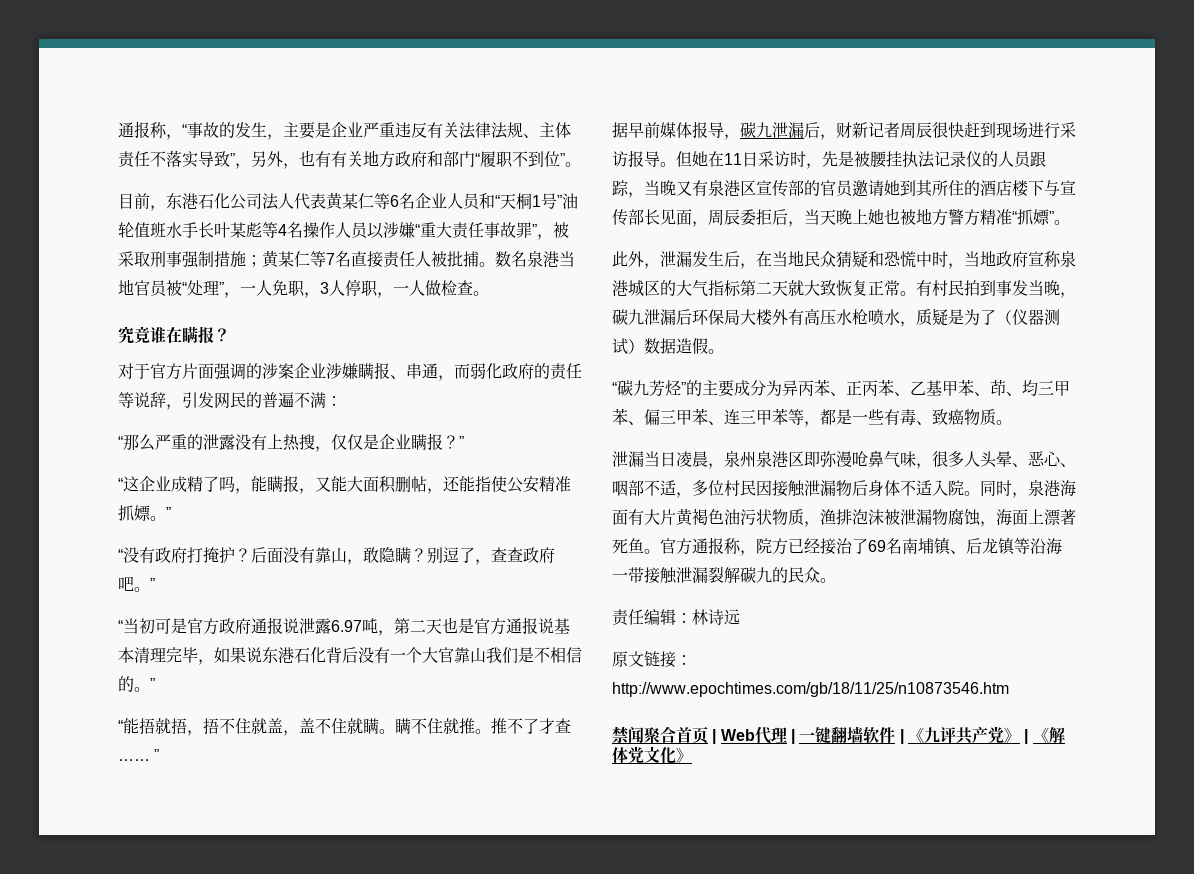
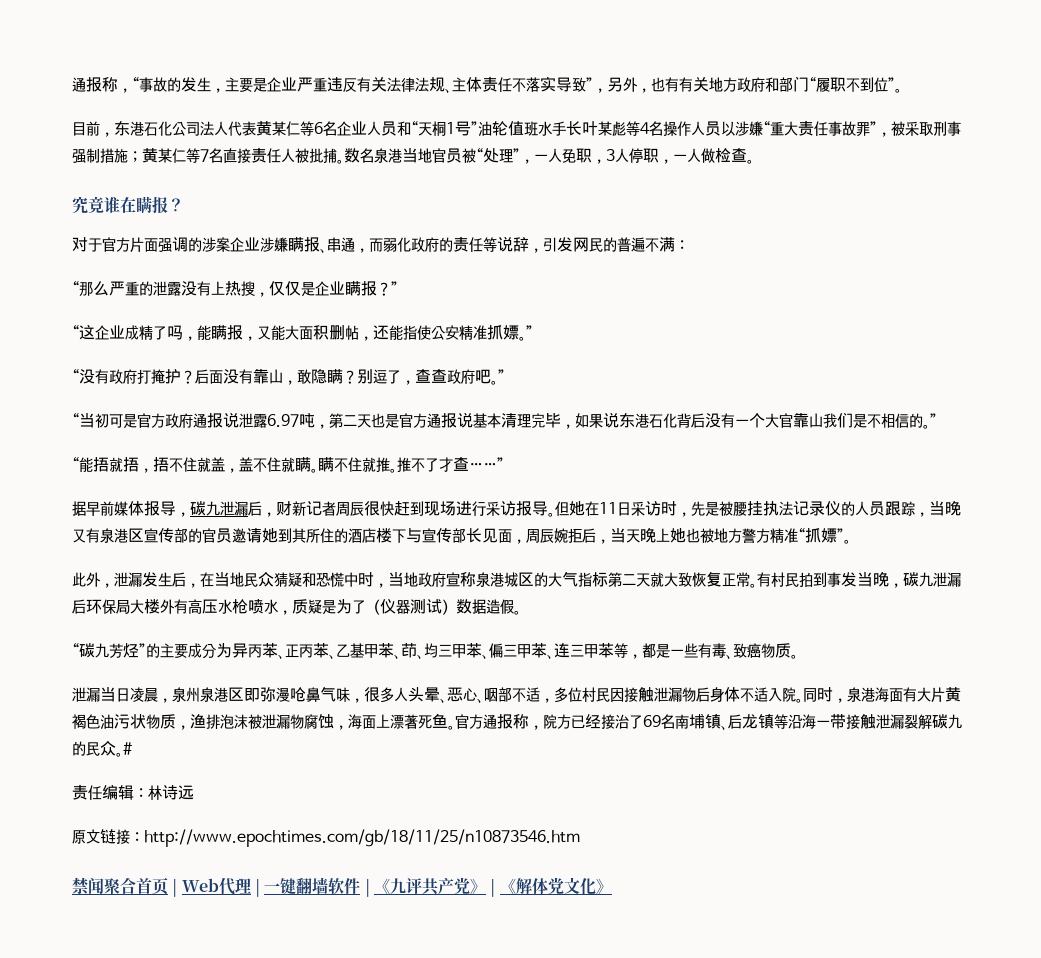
- 推不了才查…… ”
+ 推不了才查……”
- 但她在11日采访时，先是被腰挂执法记录仪的人员跟踪，当晚又有泉港区宣传部的官员邀请她到其所住的酒店楼下与宣传部长见面，周辰委拒后，当天晚上她也被地方警方精准“抓嫖”。
+ 但她在11日采访时，先是被腰挂执法记录仪的人员跟踪，当晚又有泉港区宣传部的官员邀请她到其所住的酒店楼下与宣传部长见面，周辰婉拒后，当天晚上她也被地方警方精准“抓嫖”。
+ #

